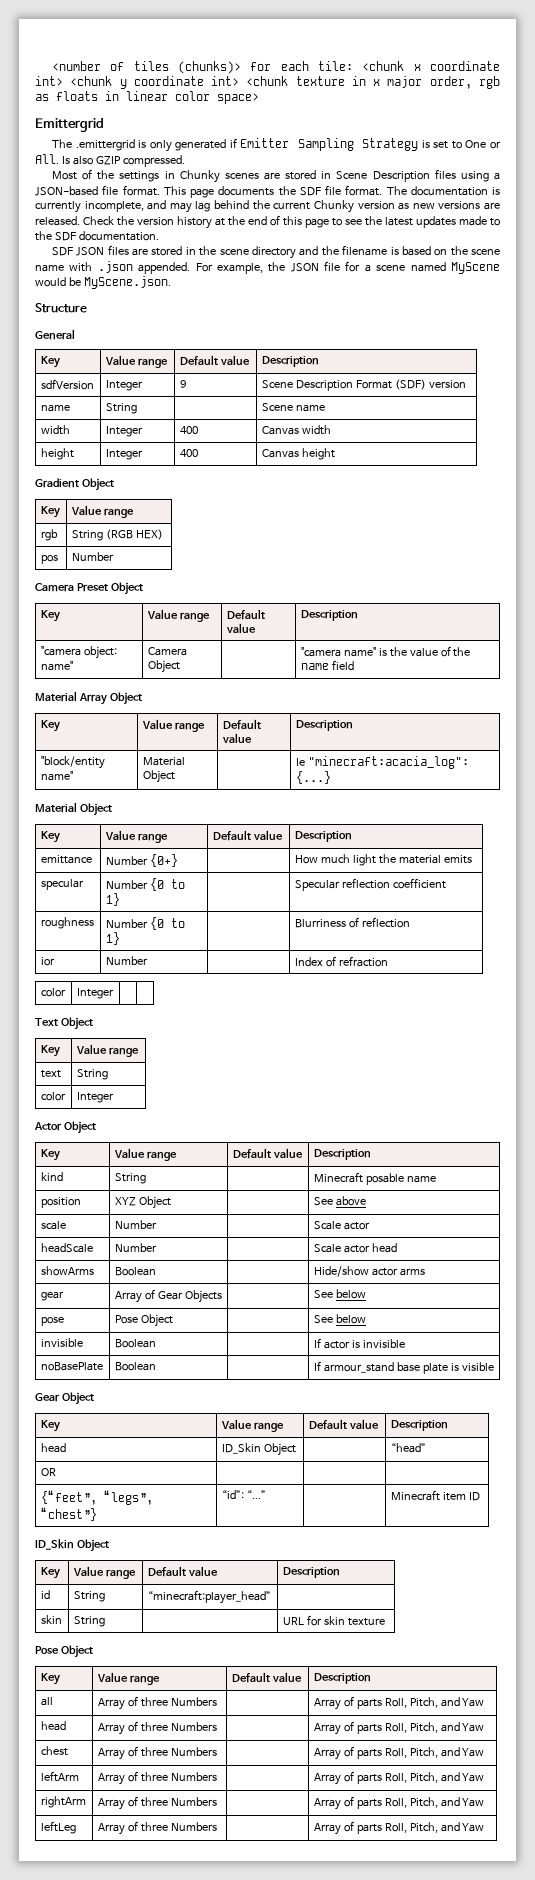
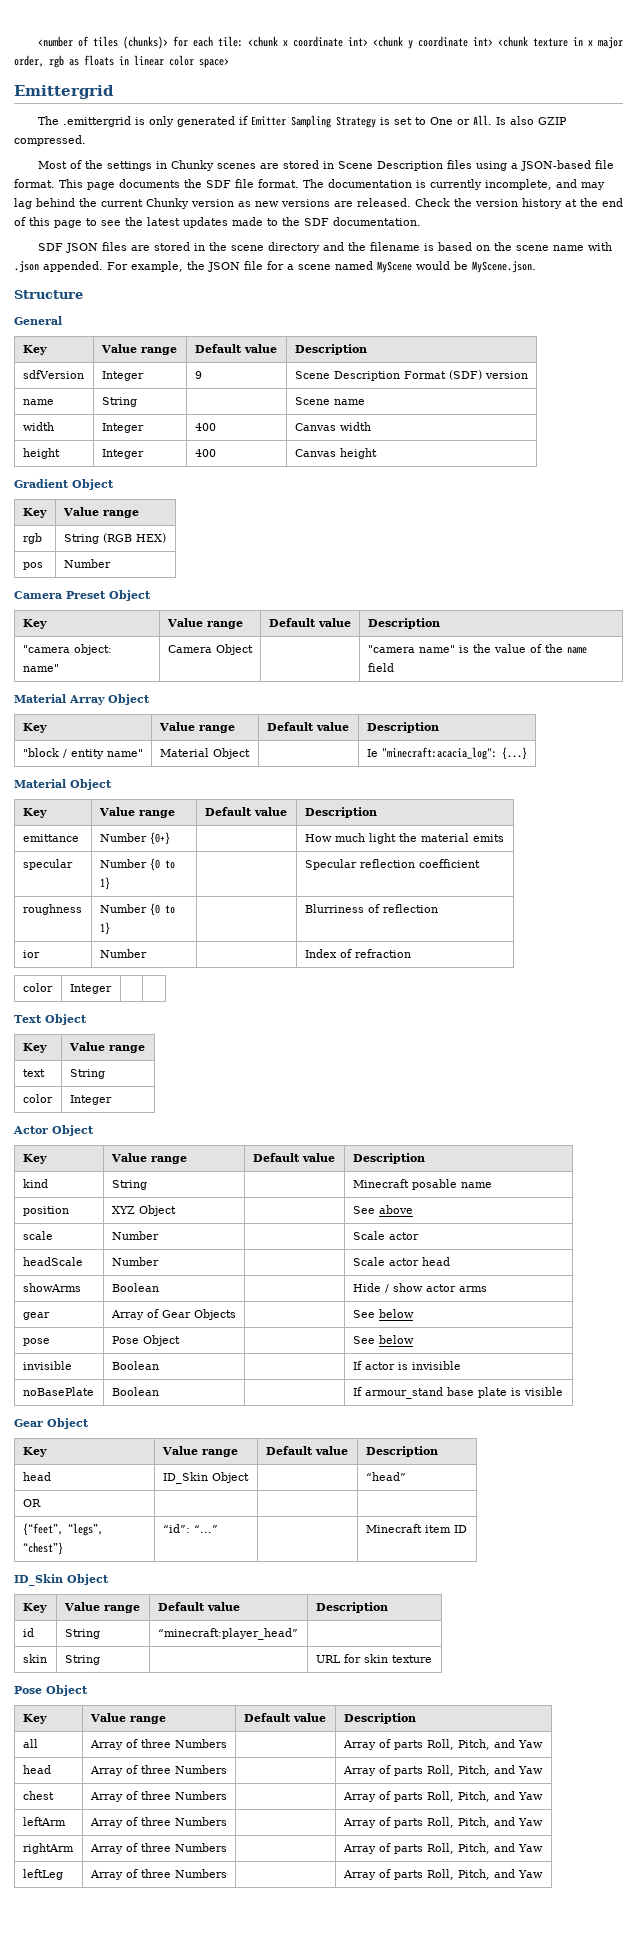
- "block/entity name" | Material Object | | Ie "minecraft:acacia_log": {...}
+ "block / entity name" | Material Object | | Ie "minecraft:acacia_log": {...}
- showArms | Boolean | | Hide/show actor arms
+ showArms | Boolean | | Hide / show actor arms

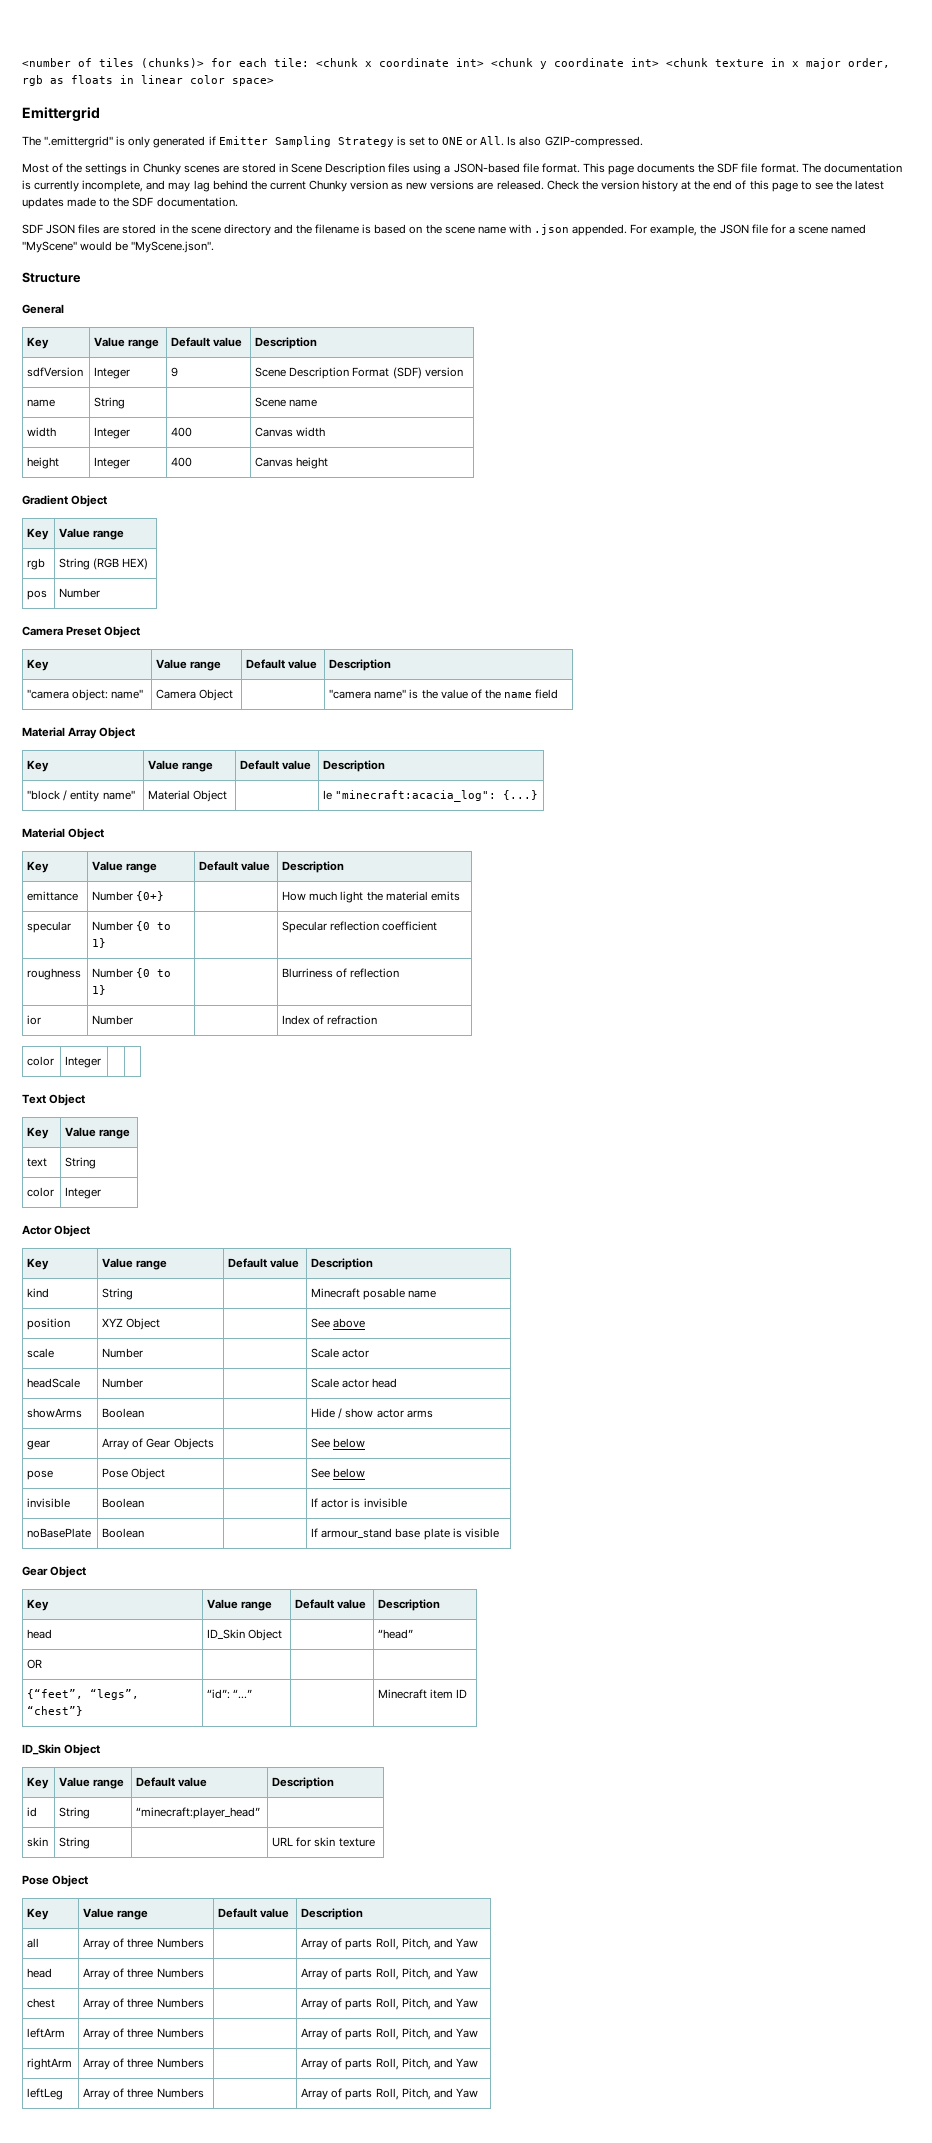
- The .emittergrid is only generated if Emitter Sampling Strategy is set to One or All. Is also GZIP compressed.
+ The ".emittergrid" is only generated if Emitter Sampling Strategy is set to ONE or All. Is also GZIP-compressed.
- For example, the JSON file for a scene named MyScene would be MyScene.json.
+ For example, the JSON file for a scene named "MyScene" would be "MyScene.json".

